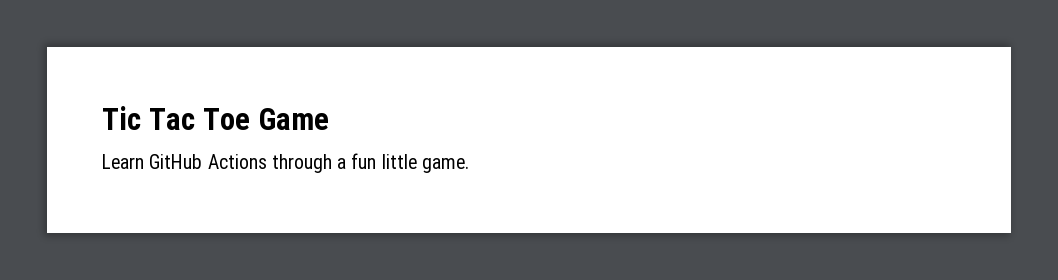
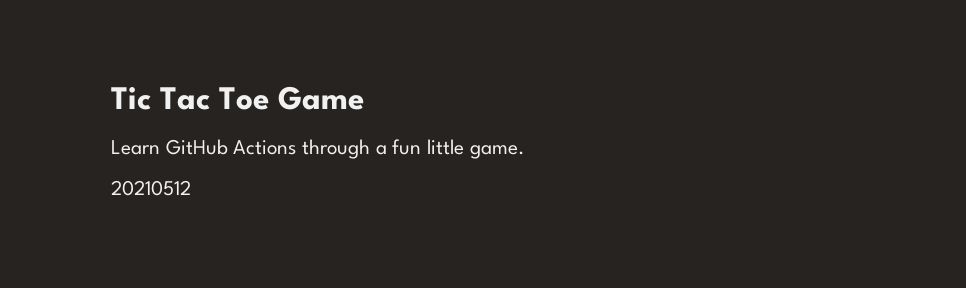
+ 20210512

